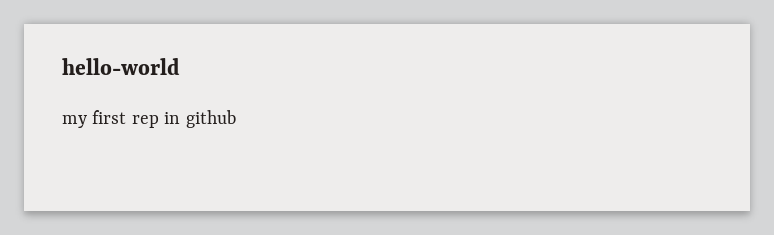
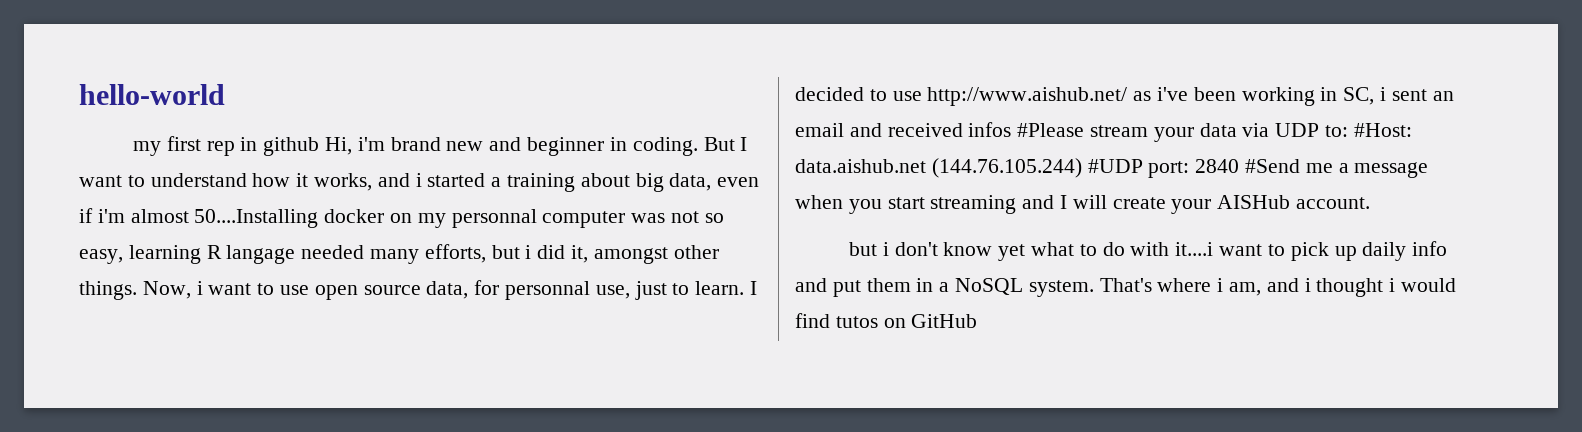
- my first rep in github
+ my first rep in github Hi, i'm brand new and beginner in coding. But I want to understand how it works, and i started a training about big data, even if i'm almost 50....Installing docker on my personnal computer was not so easy, learning R langage needed many efforts, but i did it, amongst other things. Now, i want to use open source data, for personnal use, just to learn. I decided to use http://www.aishub.net/ as i've been working in SC, i sent an email and received infos #Please stream your data via UDP to: #Host: data.aishub.net (144.76.105.244) #UDP port: 2840 #Send me a message when you start streaming and I will create your AISHub account.
+ but i don't know yet what to do with it....i want to pick up daily info and put them in a NoSQL system. That's where i am, and i thought i would find tutos on GitHub

